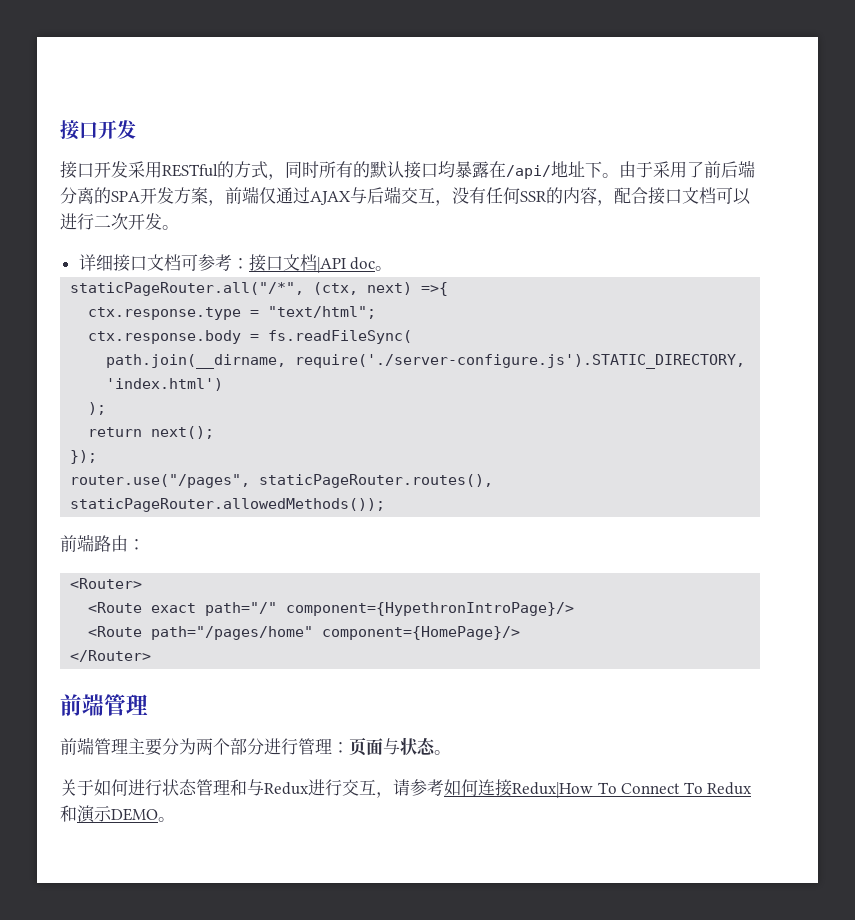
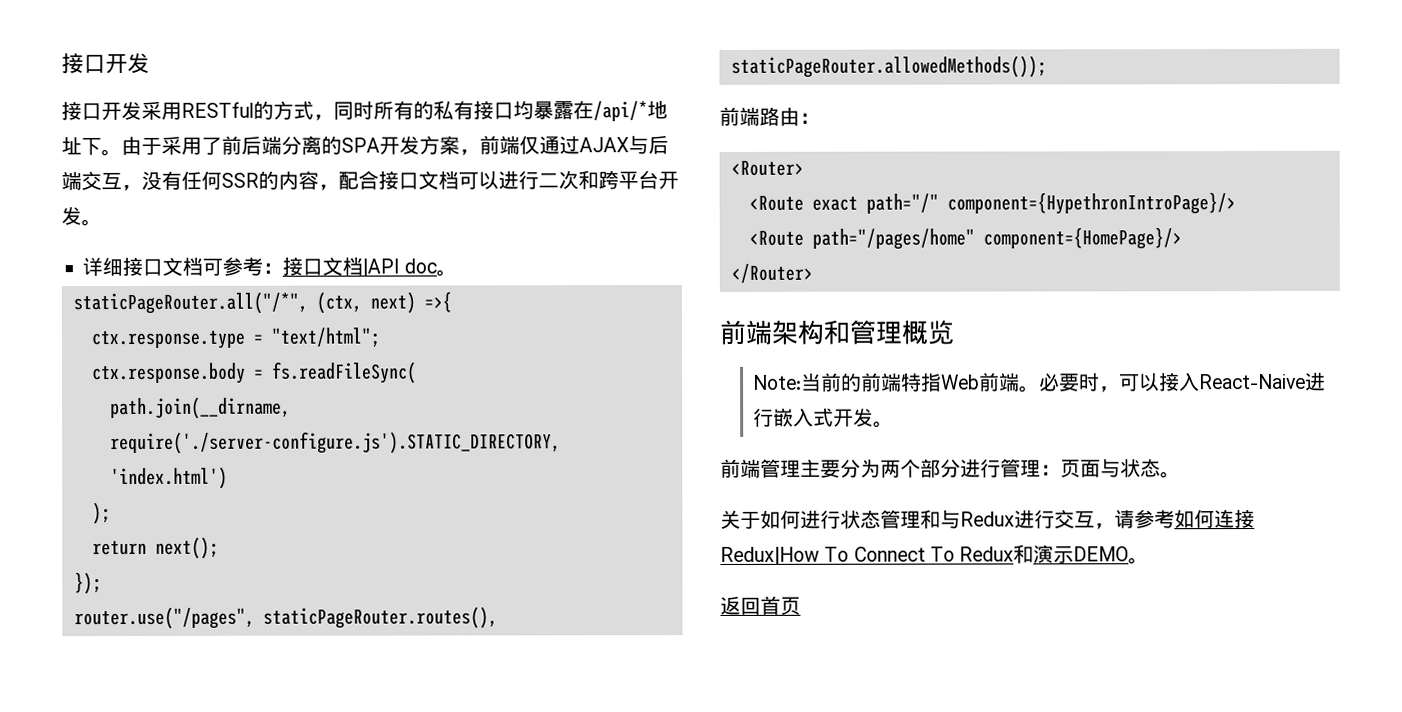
- 接口开发采用RESTful的方式，同时所有的默认接口均暴露在/api/地址下。
+ 接口开发采用RESTful的方式，同时所有的私有接口均暴露在/api/*地址下。
- 由于采用了前后端分离的SPA开发方案，前端仅通过AJAX与后端交互，没有任何SSR的内容，配合接口文档可以进行二次开发。
+ 由于采用了前后端分离的SPA开发方案，前端仅通过AJAX与后端交互，没有任何SSR的内容，配合接口文档可以进行二次和跨平台开发。
  </Router>
- 前端管理
+ 前端架构和管理概览
+ Note:当前的前端特指Web前端。必要时，可以接入React-Naive进行嵌入式开发。
+ 返回首页

